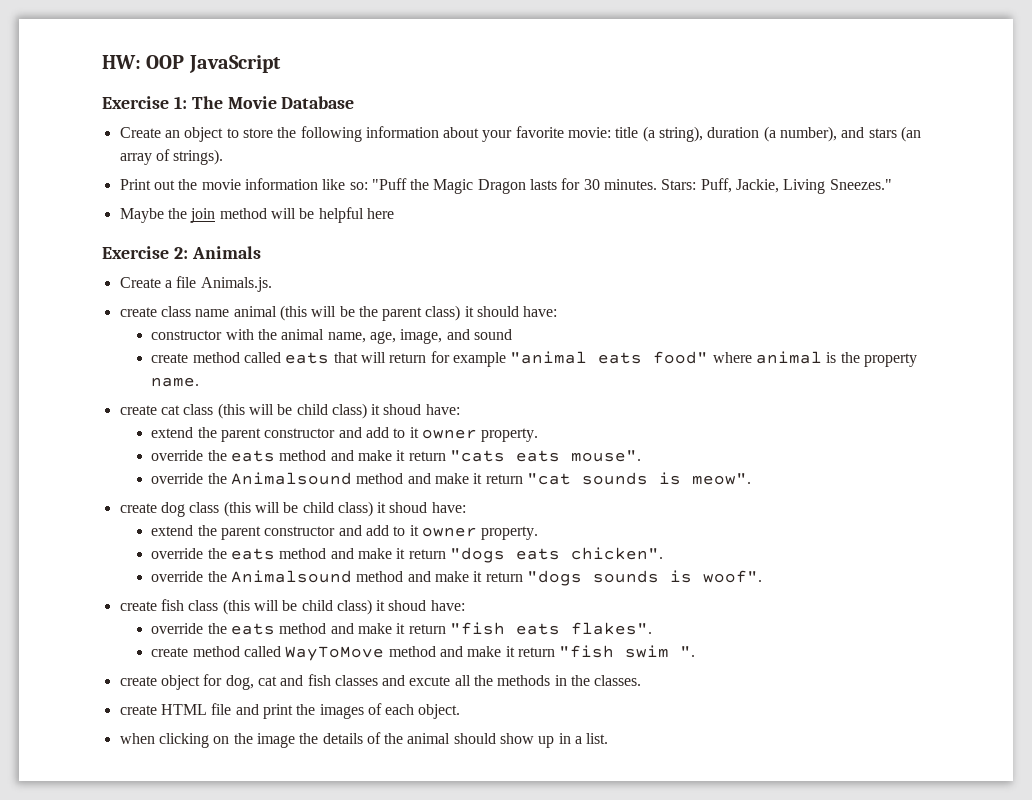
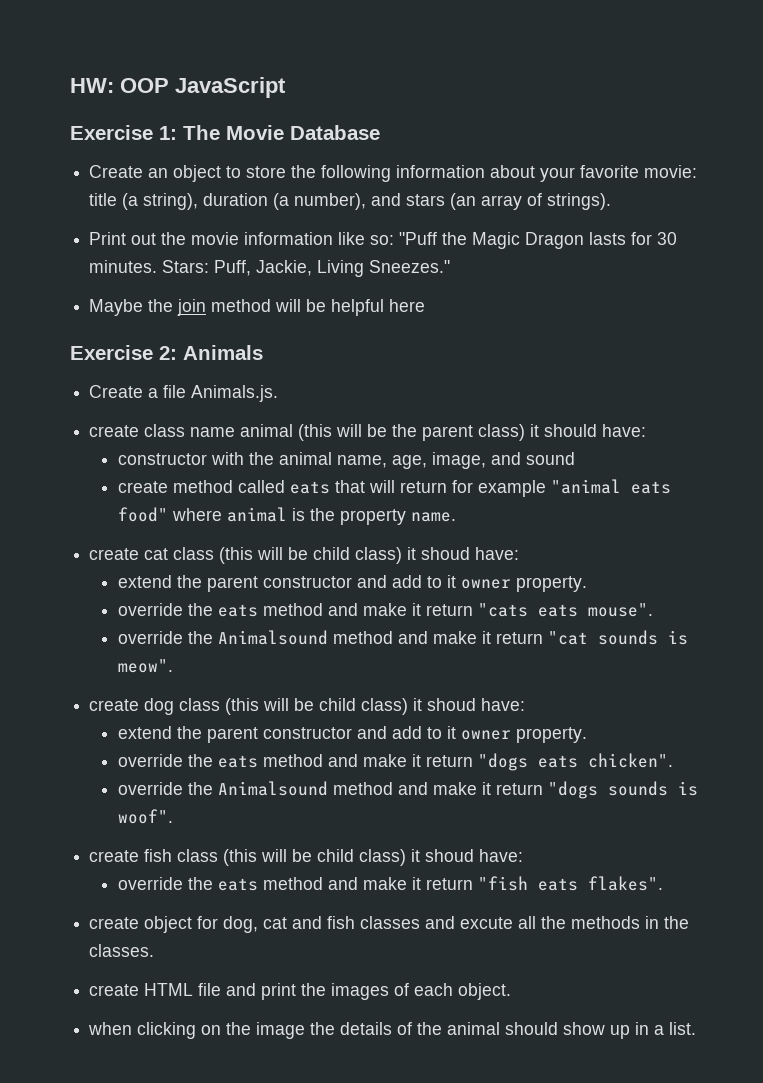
- create method called WayToMove method and make it return "fish swim ".

